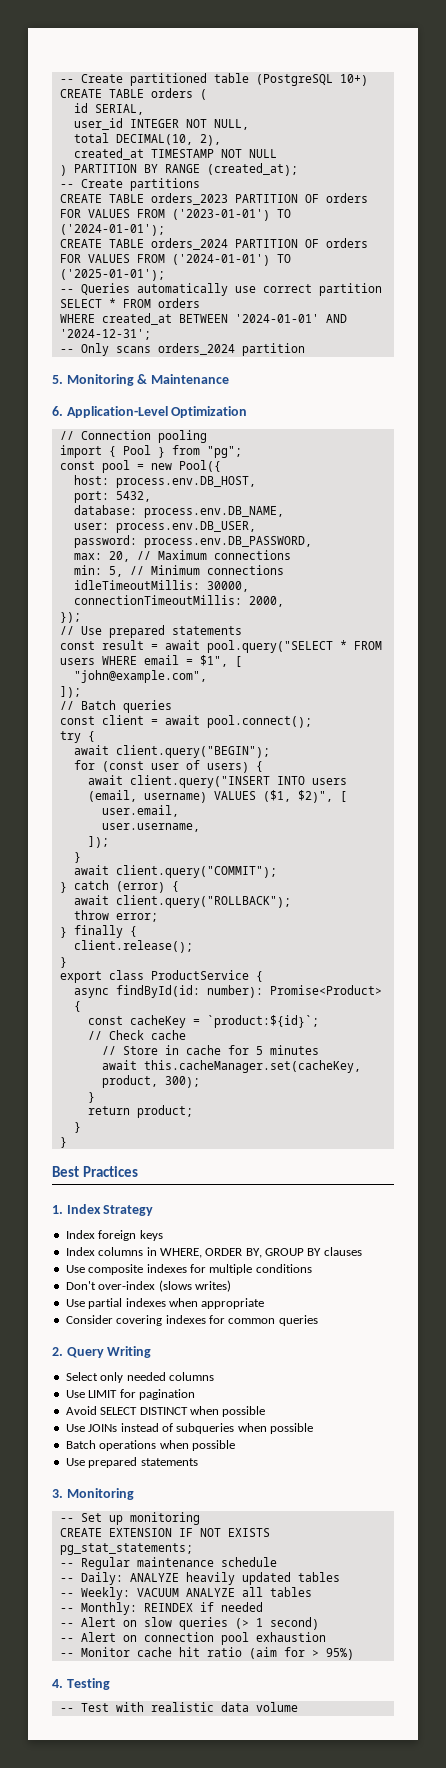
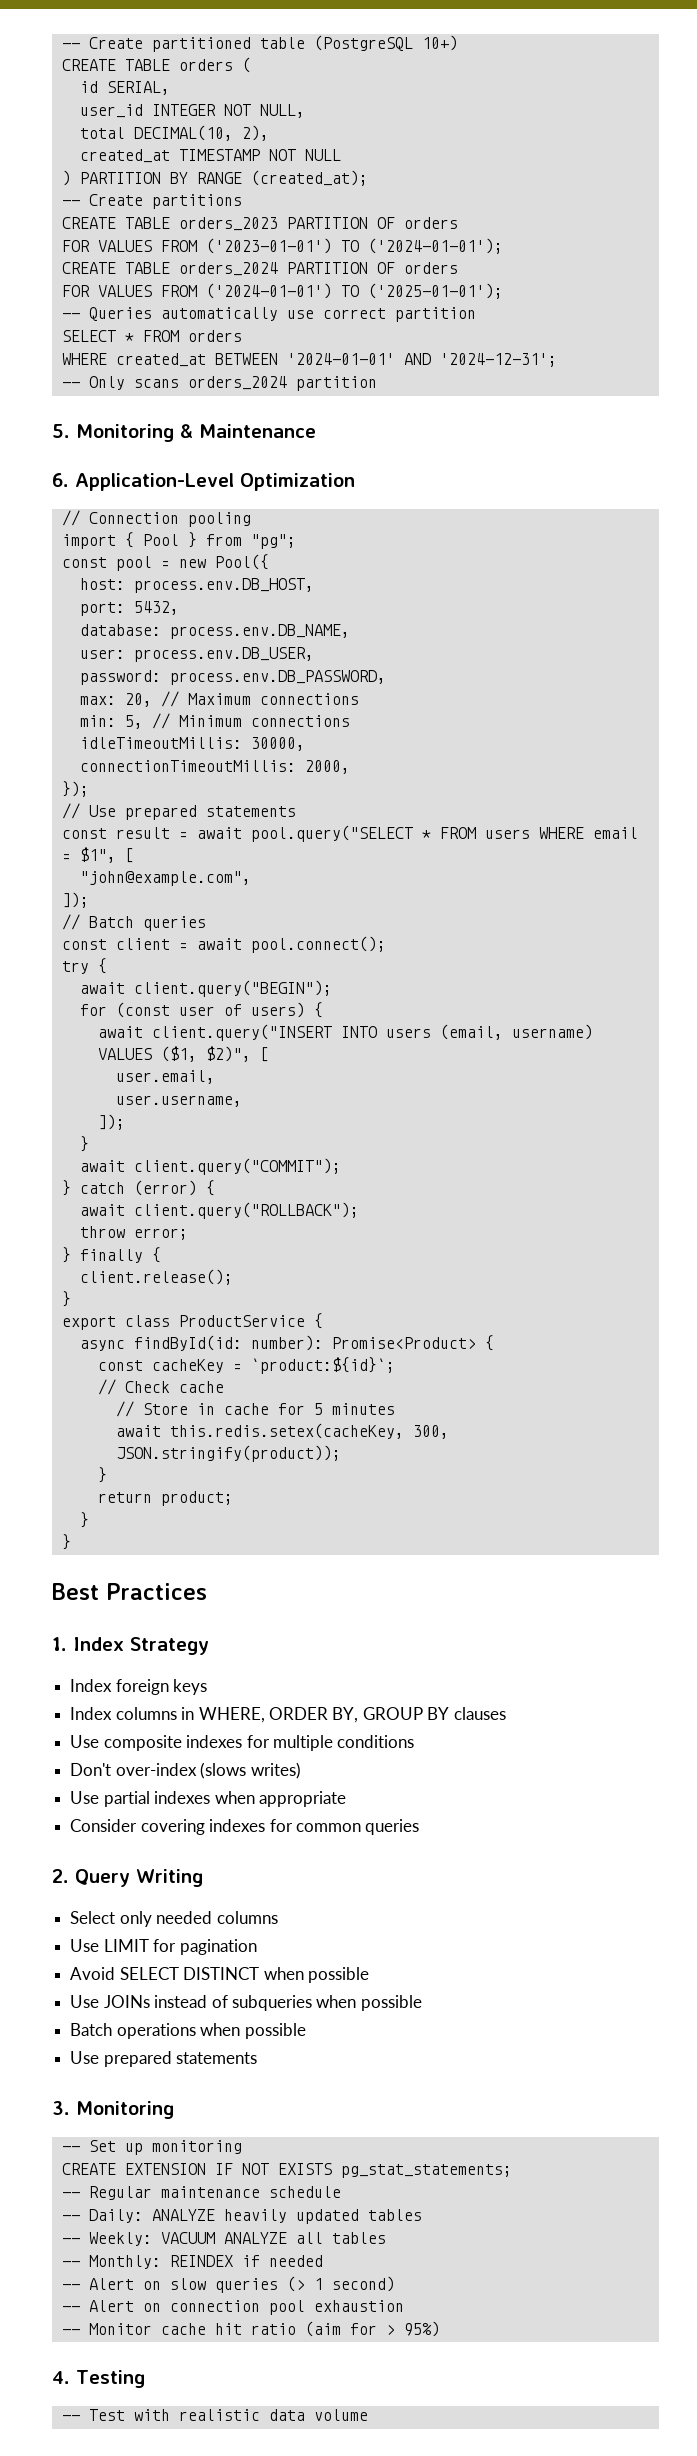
- await this.cacheManager.set(cacheKey, product, 300);
+ await this.redis.setex(cacheKey, 300, JSON.stringify(product));

